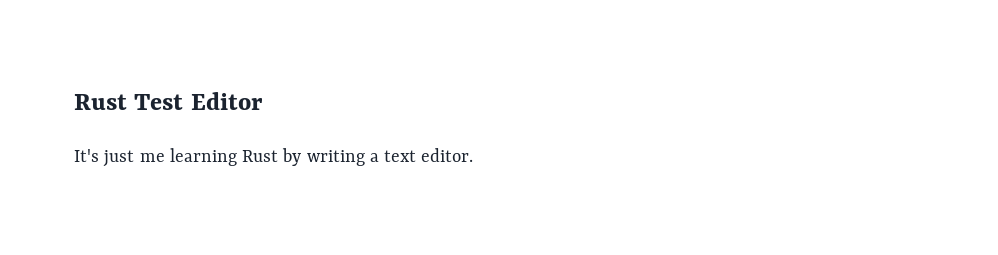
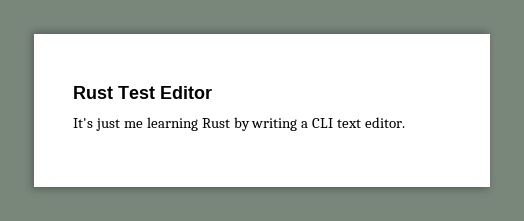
- It's just me learning Rust by writing a text editor.
+ It's just me learning Rust by writing a CLI text editor.

